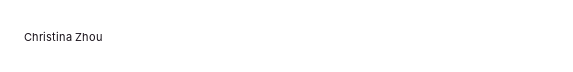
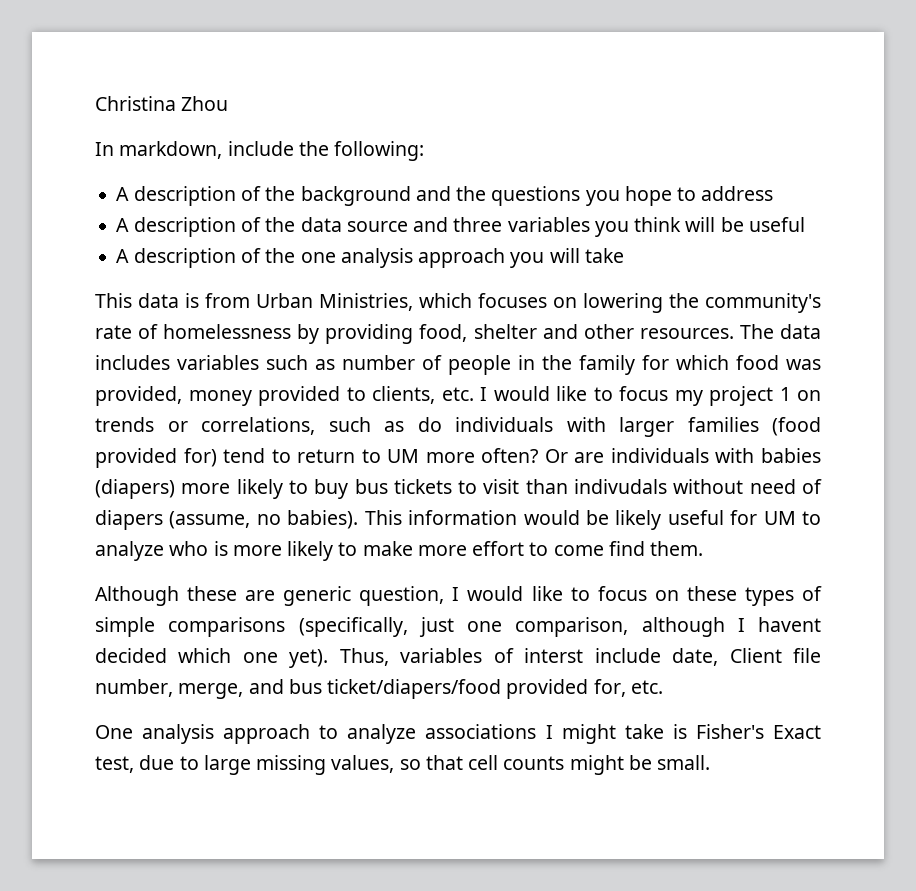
+ In markdown, include the following:
+ A description of the background and the questions you hope to address
+ A description of the data source and three variables you think will be useful
+ A description of the one analysis approach you will take
+ This data is from Urban Ministries, which focuses on lowering the community's rate of homelessness by providing food, shelter and other resources. The data includes variables such as number of people in the family for which food was provided, money provided to clients, etc. I would like to focus my project 1 on trends or correlations, such as do individuals with larger families (food provided for) tend to return to UM more often? Or are individuals with babies (diapers) more likely to buy bus tickets to visit than indivudals without need of diapers (assume, no babies). This information would be likely useful for UM to analyze who is more likely to make more effort to come find them.
+ Although these are generic question, I would like to focus on these types of simple comparisons (specifically, just one comparison, although I havent decided which one yet). Thus, variables of interst include date, Client file number, merge, and bus ticket/diapers/food provided for, etc.
+ One analysis approach to analyze associations I might take is Fisher's Exact test, due to large missing values, so that cell counts might be small.

